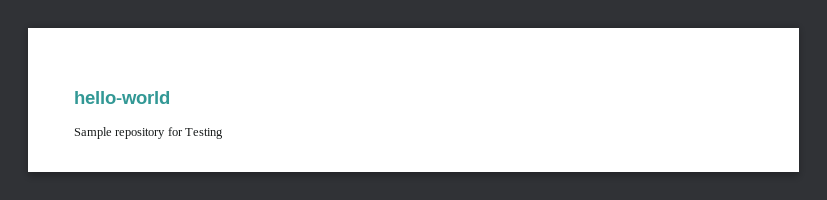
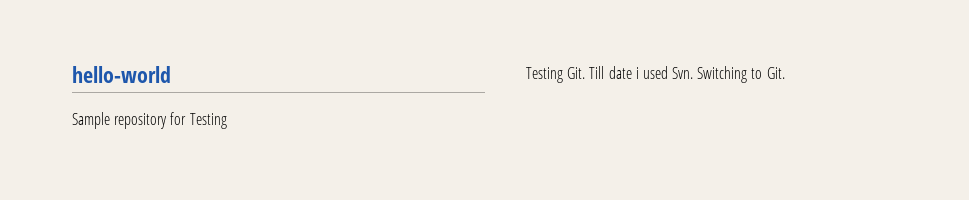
+ Testing Git. Till date i used Svn. Switching to Git.

